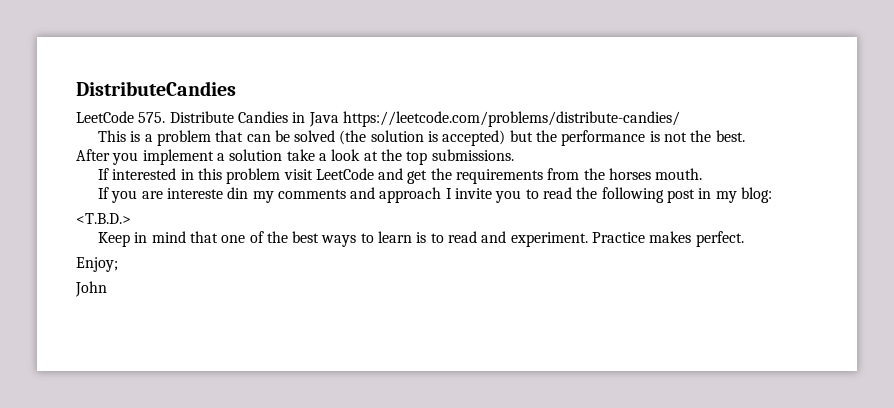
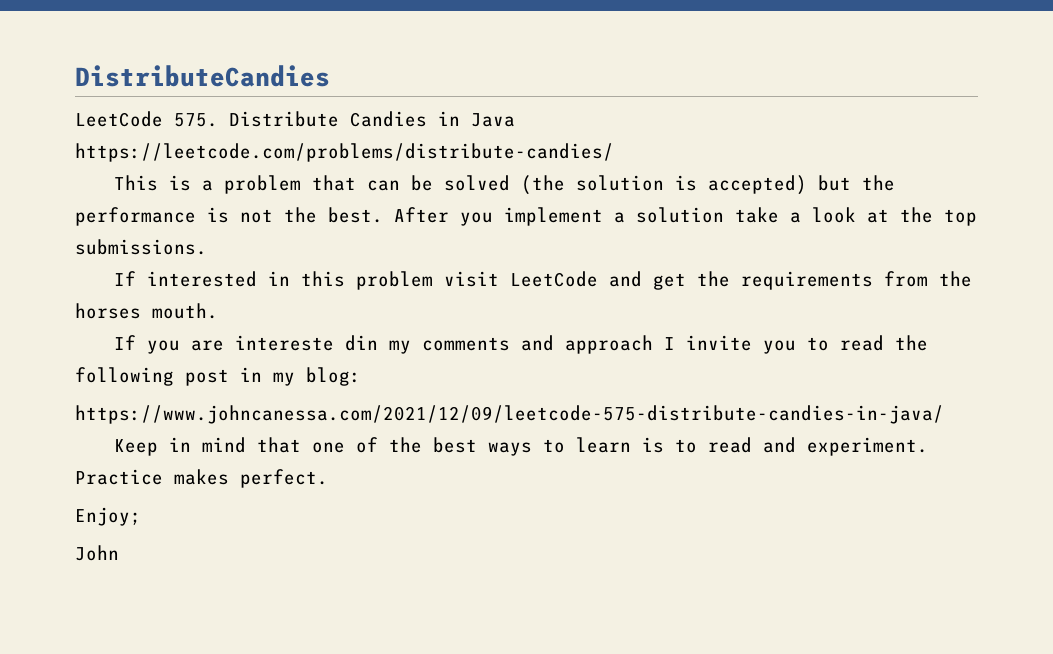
- <T.B.D.>
+ https://www.johncanessa.com/2021/12/09/leetcode-575-distribute-candies-in-java/

